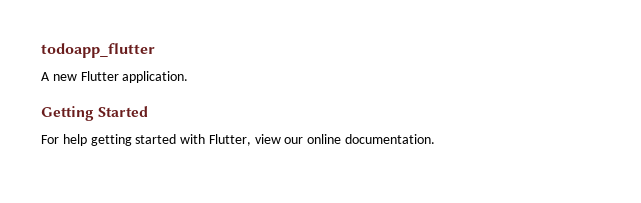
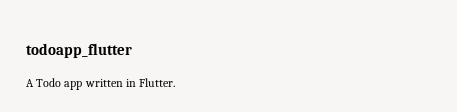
- A new Flutter application.
- Getting Started
- For help getting started with Flutter, view our online documentation.
+ A Todo app written in Flutter.

